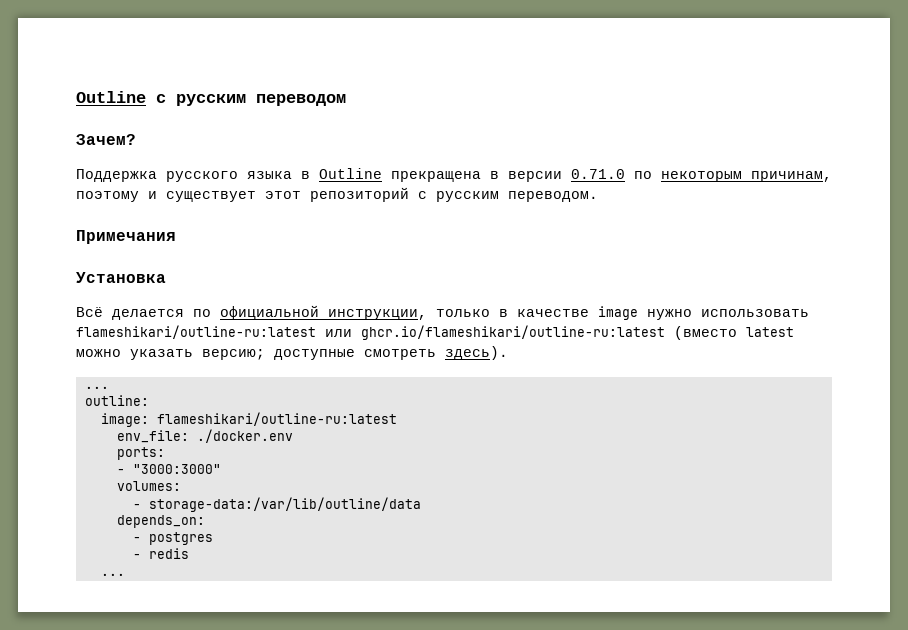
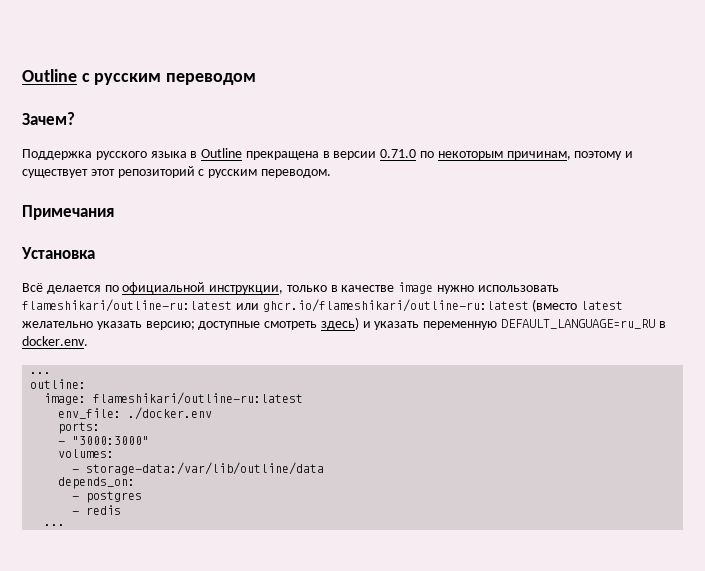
- Всё делается по официальной инструкции, только в качестве image нужно использовать flameshikari/outline-ru:latest или ghcr.io/flameshikari/outline-ru:latest (вместо latest можно указать версию; доступные смотреть здесь).
+ Всё делается по официальной инструкции, только в качестве image нужно использовать flameshikari/outline-ru:latest или ghcr.io/flameshikari/outline-ru:latest (вместо latest желательно указать версию; доступные смотреть здесь) и указать переменную DEFAULT_LANGUAGE=ru_RU в docker.env.

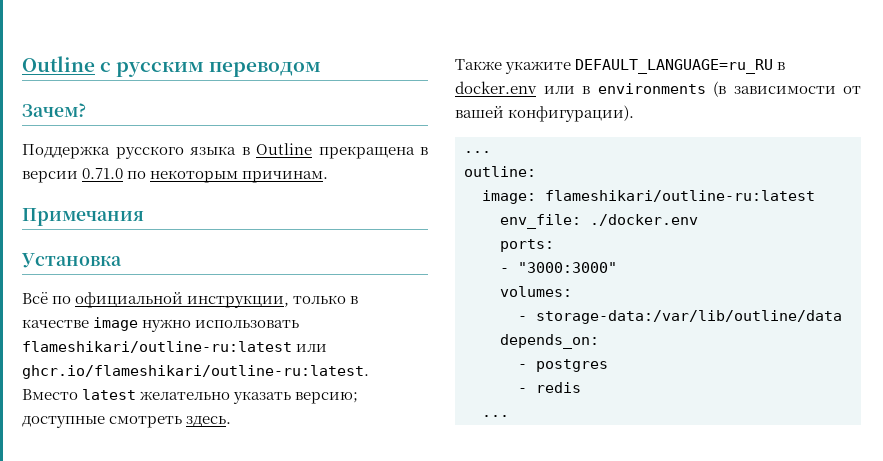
- Поддержка русского языка в Outline прекращена в версии 0.71.0 по некоторым причинам, поэтому и существует этот репозиторий с русским переводом.
+ Поддержка русского языка в Outline прекращена в версии 0.71.0 по некоторым причинам.
- Всё делается по официальной инструкции, только в качестве image нужно использовать flameshikari/outline-ru:latest или ghcr.io/flameshikari/outline-ru:latest (вместо latest желательно указать версию; доступные смотреть здесь) и указать переменную DEFAULT_LANGUAGE=ru_RU в docker.env.
+ Всё по официальной инструкции, только в качестве image нужно использовать flameshikari/outline-ru:latest или ghcr.io/flameshikari/outline-ru:latest. Вместо latest желательно указать версию; доступные смотреть здесь.
+ Также укажите DEFAULT_LANGUAGE=ru_RU в docker.env или в environments (в зависимости от вашей конфигурации).

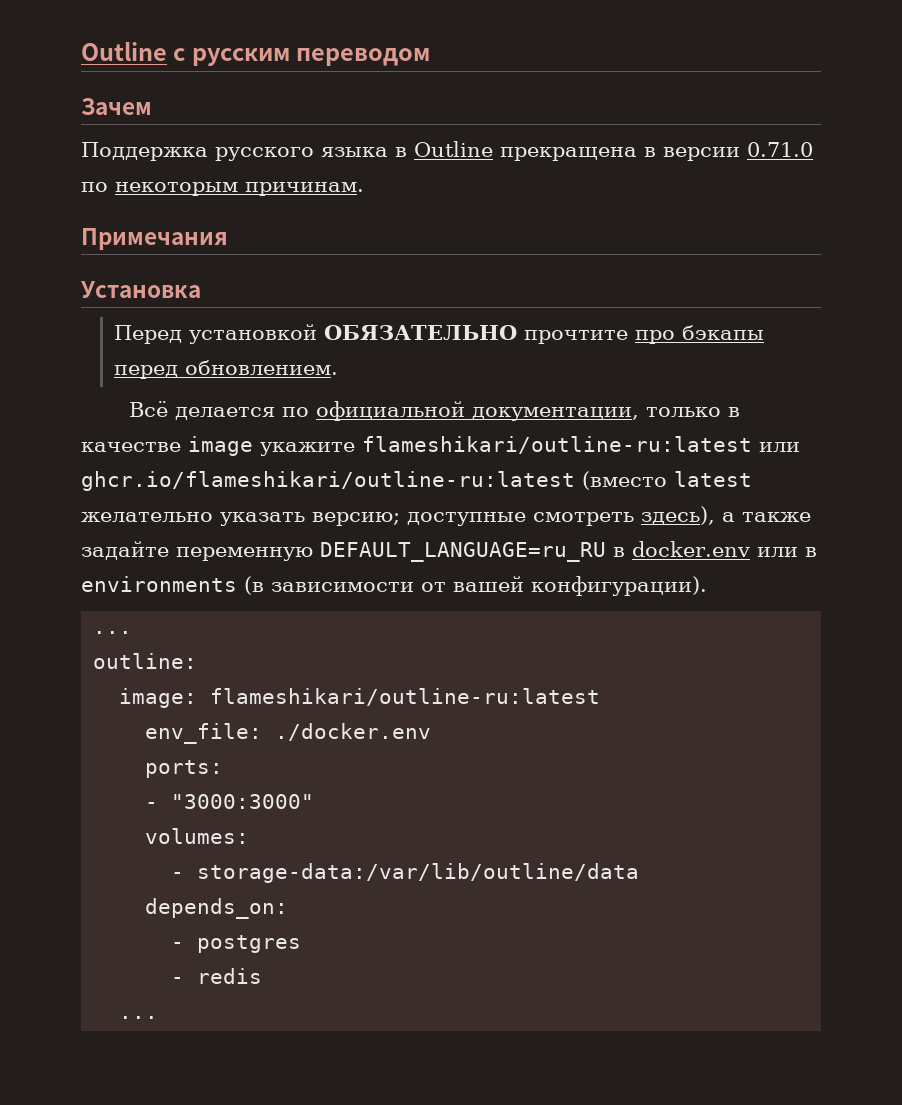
- Зачем?
+ Зачем
+ Перед установкой ОБЯЗАТЕЛЬНО прочтите про бэкапы перед обновлением.
- Всё по официальной инструкции, только в качестве image нужно использовать flameshikari/outline-ru:latest или ghcr.io/flameshikari/outline-ru:latest. Вместо latest желательно указать версию; доступные смотреть здесь.
- Также укажите DEFAULT_LANGUAGE=ru_RU в docker.env или в environments (в зависимости от вашей конфигурации).
+ Всё делается по официальной документации, только в качестве image укажите flameshikari/outline-ru:latest или ghcr.io/flameshikari/outline-ru:latest (вместо latest желательно указать версию; доступные смотреть здесь), а также задайте переменную DEFAULT_LANGUAGE=ru_RU в docker.env или в environments (в зависимости от вашей конфигурации).

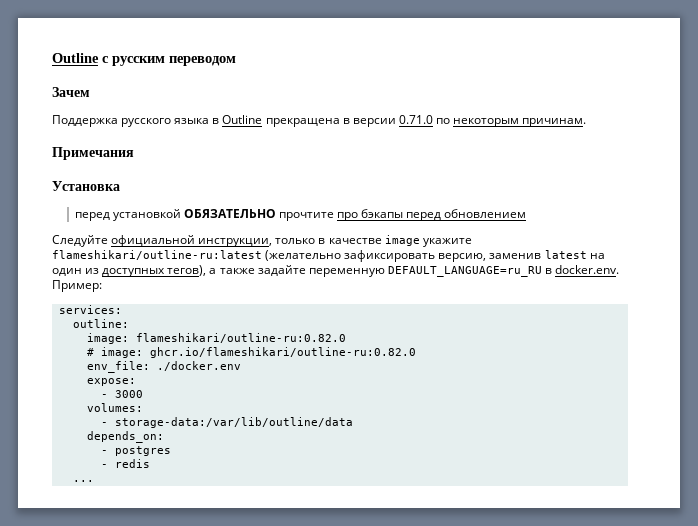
- Перед установкой ОБЯЗАТЕЛЬНО прочтите про бэкапы перед обновлением.
- Всё делается по официальной документации, только в качестве image укажите flameshikari/outline-ru:latest или ghcr.io/flameshikari/outline-ru:latest (вместо latest желательно указать версию; доступные смотреть здесь), а также задайте переменную DEFAULT_LANGUAGE=ru_RU в docker.env или в environments (в зависимости от вашей конфигурации).
- ...
+ перед установкой ОБЯЗАТЕЛЬНО прочтите про бэкапы перед обновлением
+ Следуйте официальной инструкции, только в качестве image укажите flameshikari/outline-ru:latest (желательно зафиксировать версию, заменив latest на один из доступных тегов), а также задайте переменную DEFAULT_LANGUAGE=ru_RU в docker.env. Пример:
+ services:
  outline:
- image: flameshikari/outline-ru:latest
+ image: flameshikari/outline-ru:0.82.0
+ # image: ghcr.io/flameshikari/outline-ru:0.82.0
- ports:
- - "3000:3000"
+ expose:
+ - 3000

